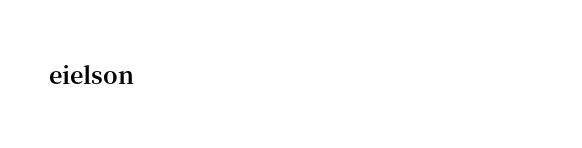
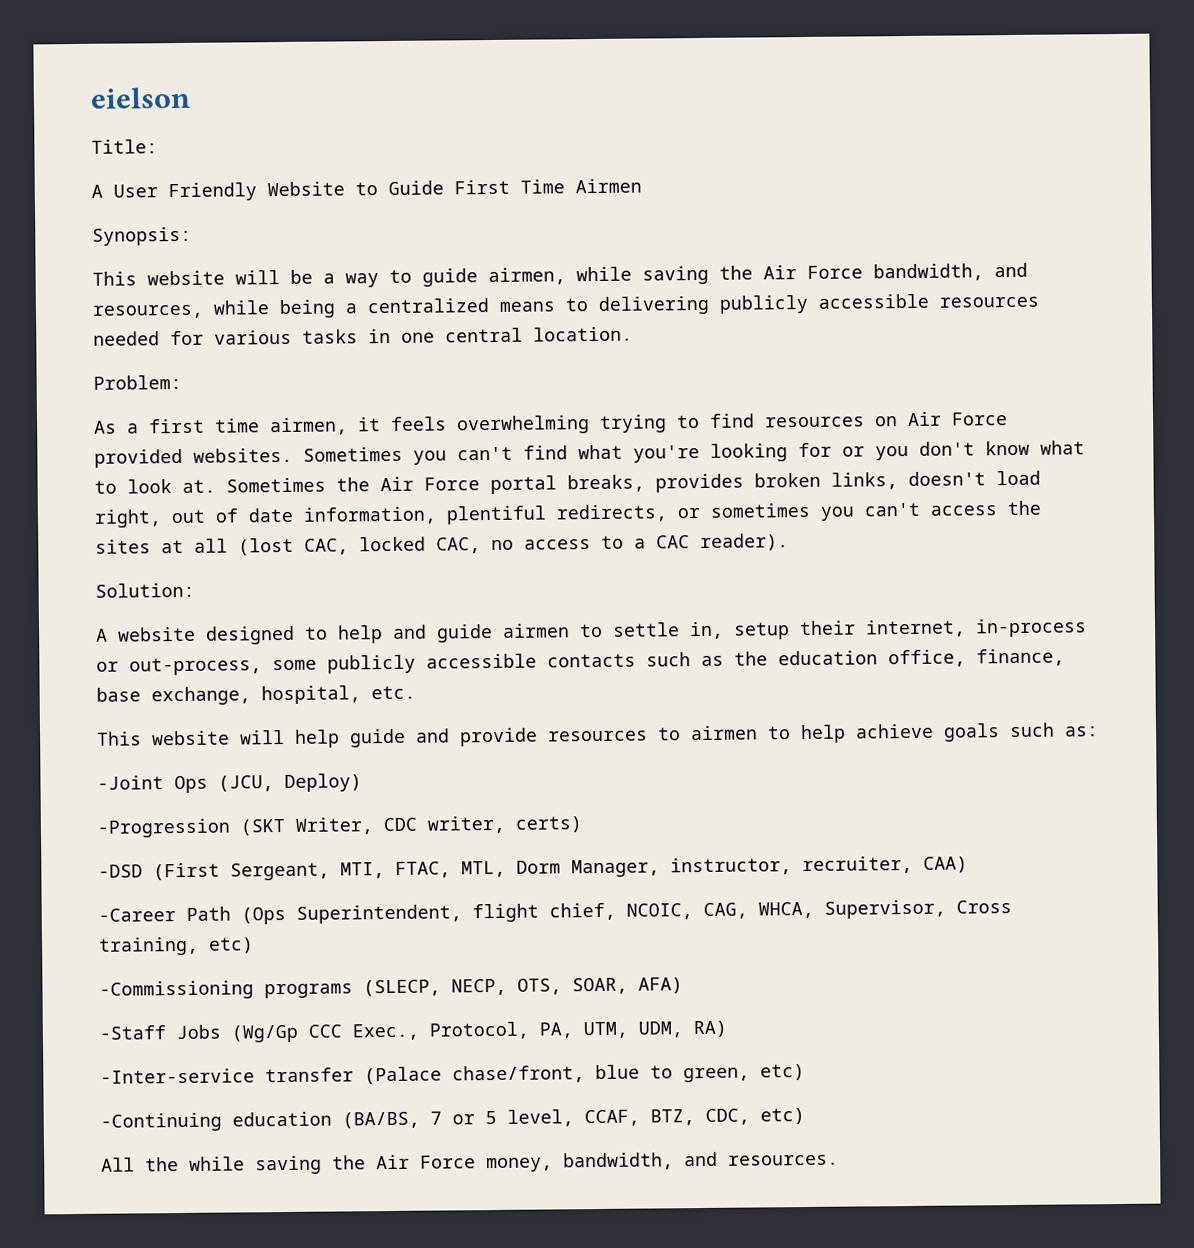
+ Title:
+ A User Friendly Website to Guide First Time Airmen
+ Synopsis:
+ This website will be a way to guide airmen, while saving the Air Force bandwidth, and resources, while being a centralized means to delivering publicly accessible resources needed for various tasks in one central location.
+ Problem:
+ As a first time airmen, it feels overwhelming trying to find resources on Air Force provided websites. Sometimes you can't find what you're looking for or you don't know what to look at. Sometimes the Air Force portal breaks, provides broken links, doesn't load right, out of date information, plentiful redirects, or sometimes you can't access the sites at all (lost CAC, locked CAC, no access to a CAC reader).
+ Solution:
+ A website designed to help and guide airmen to settle in, setup their internet, in-process or out-process, some publicly accessible contacts such as the education office, finance, base exchange, hospital, etc.
+ This website will help guide and provide resources to airmen to help achieve goals such as:
+ -Joint Ops (JCU, Deploy)
+ -Progression (SKT Writer, CDC writer, certs)
+ -DSD (First Sergeant, MTI, FTAC, MTL, Dorm Manager, instructor, recruiter, CAA)
+ -Career Path (Ops Superintendent, flight chief, NCOIC, CAG, WHCA, Supervisor, Cross training, etc)
+ -Commissioning programs (SLECP, NECP, OTS, SOAR, AFA)
+ -Staff Jobs (Wg/Gp CCC Exec., Protocol, PA, UTM, UDM, RA)
+ -Inter-service transfer (Palace chase/front, blue to green, etc)
+ -Continuing education (BA/BS, 7 or 5 level, CCAF, BTZ, CDC, etc)
+ All the while saving the Air Force money, bandwidth, and resources.

